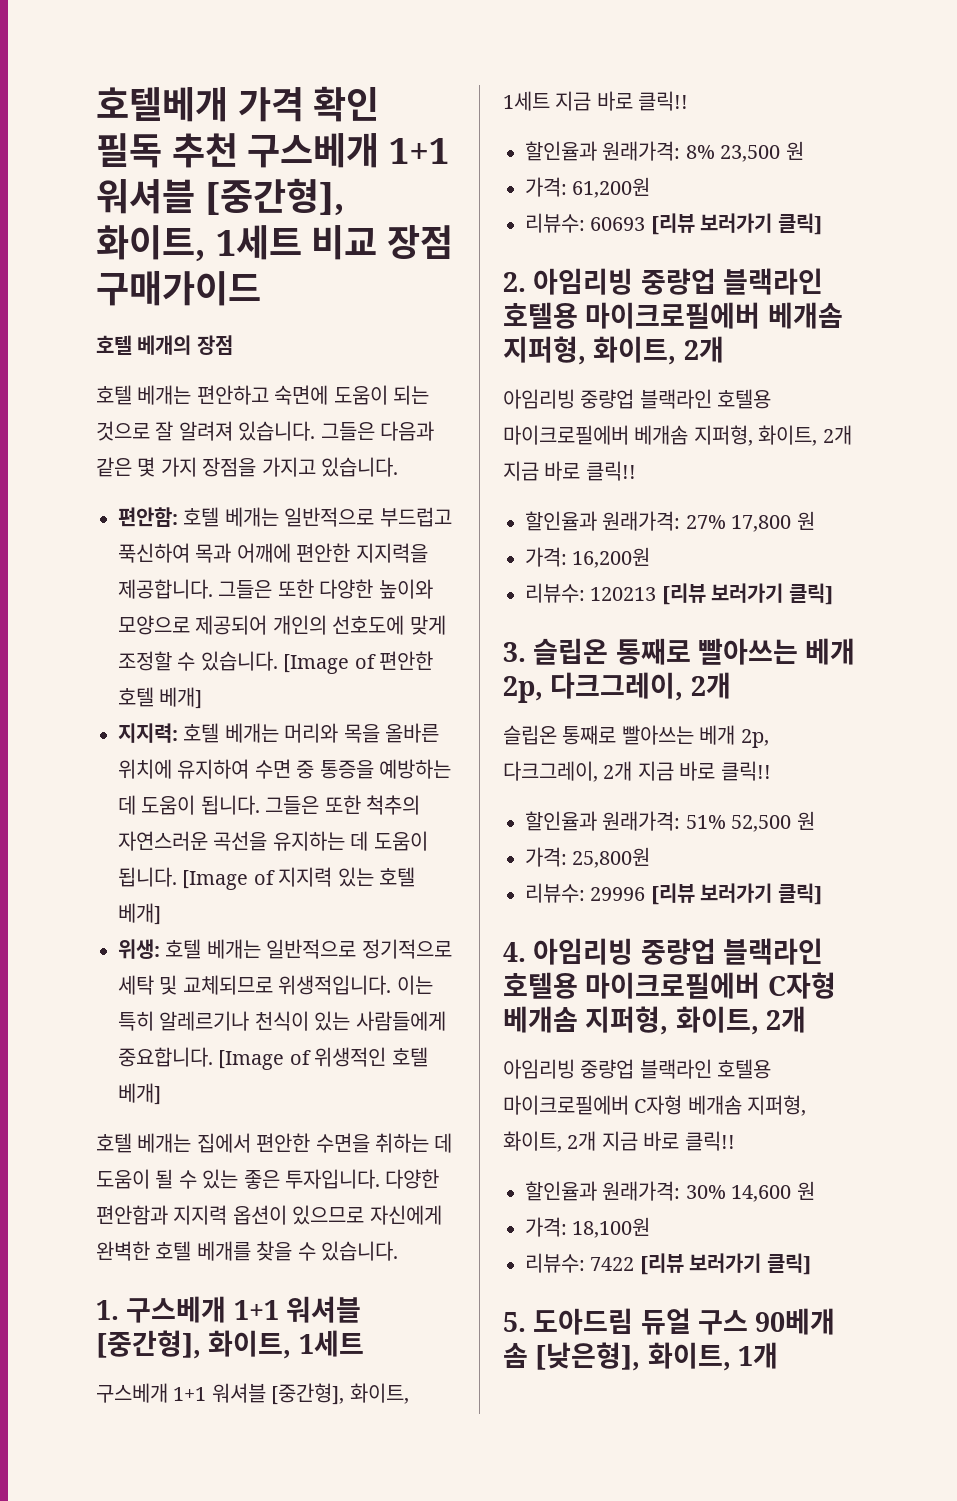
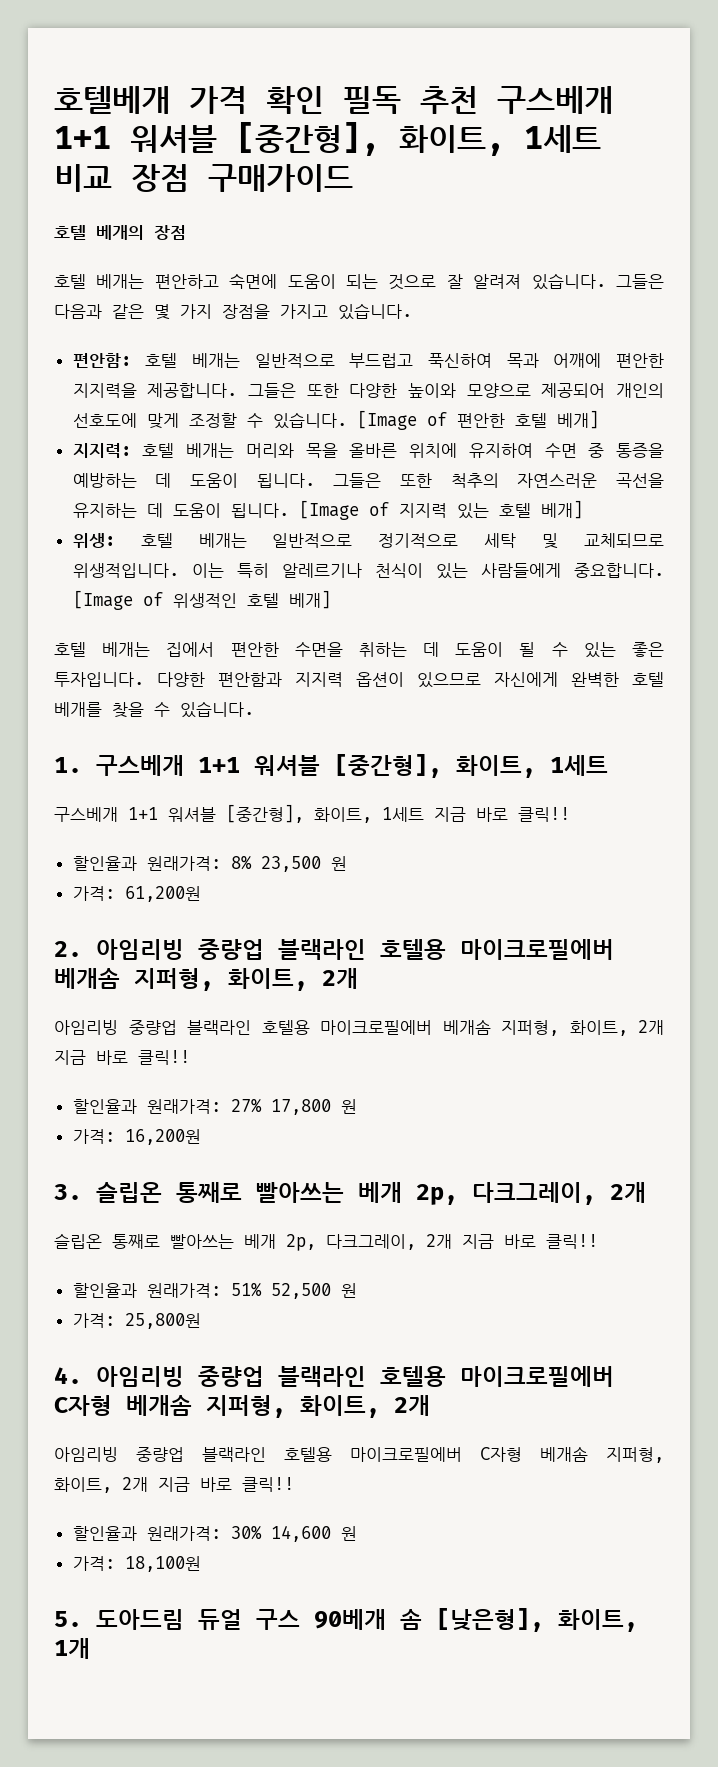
- 리뷰수: 60693 [리뷰 보러가기 클릭]
- 리뷰수: 120213 [리뷰 보러가기 클릭]
- 리뷰수: 29996 [리뷰 보러가기 클릭]
- 리뷰수: 7422 [리뷰 보러가기 클릭]

